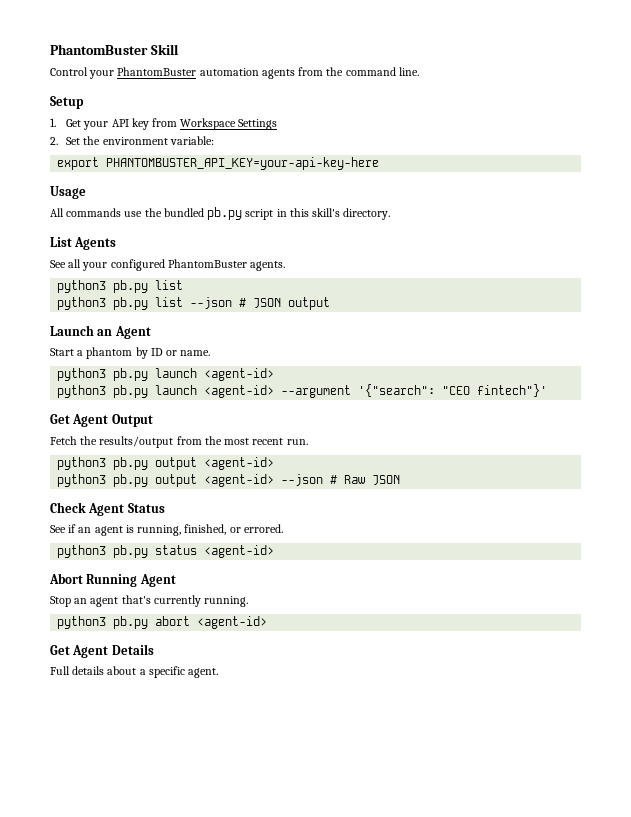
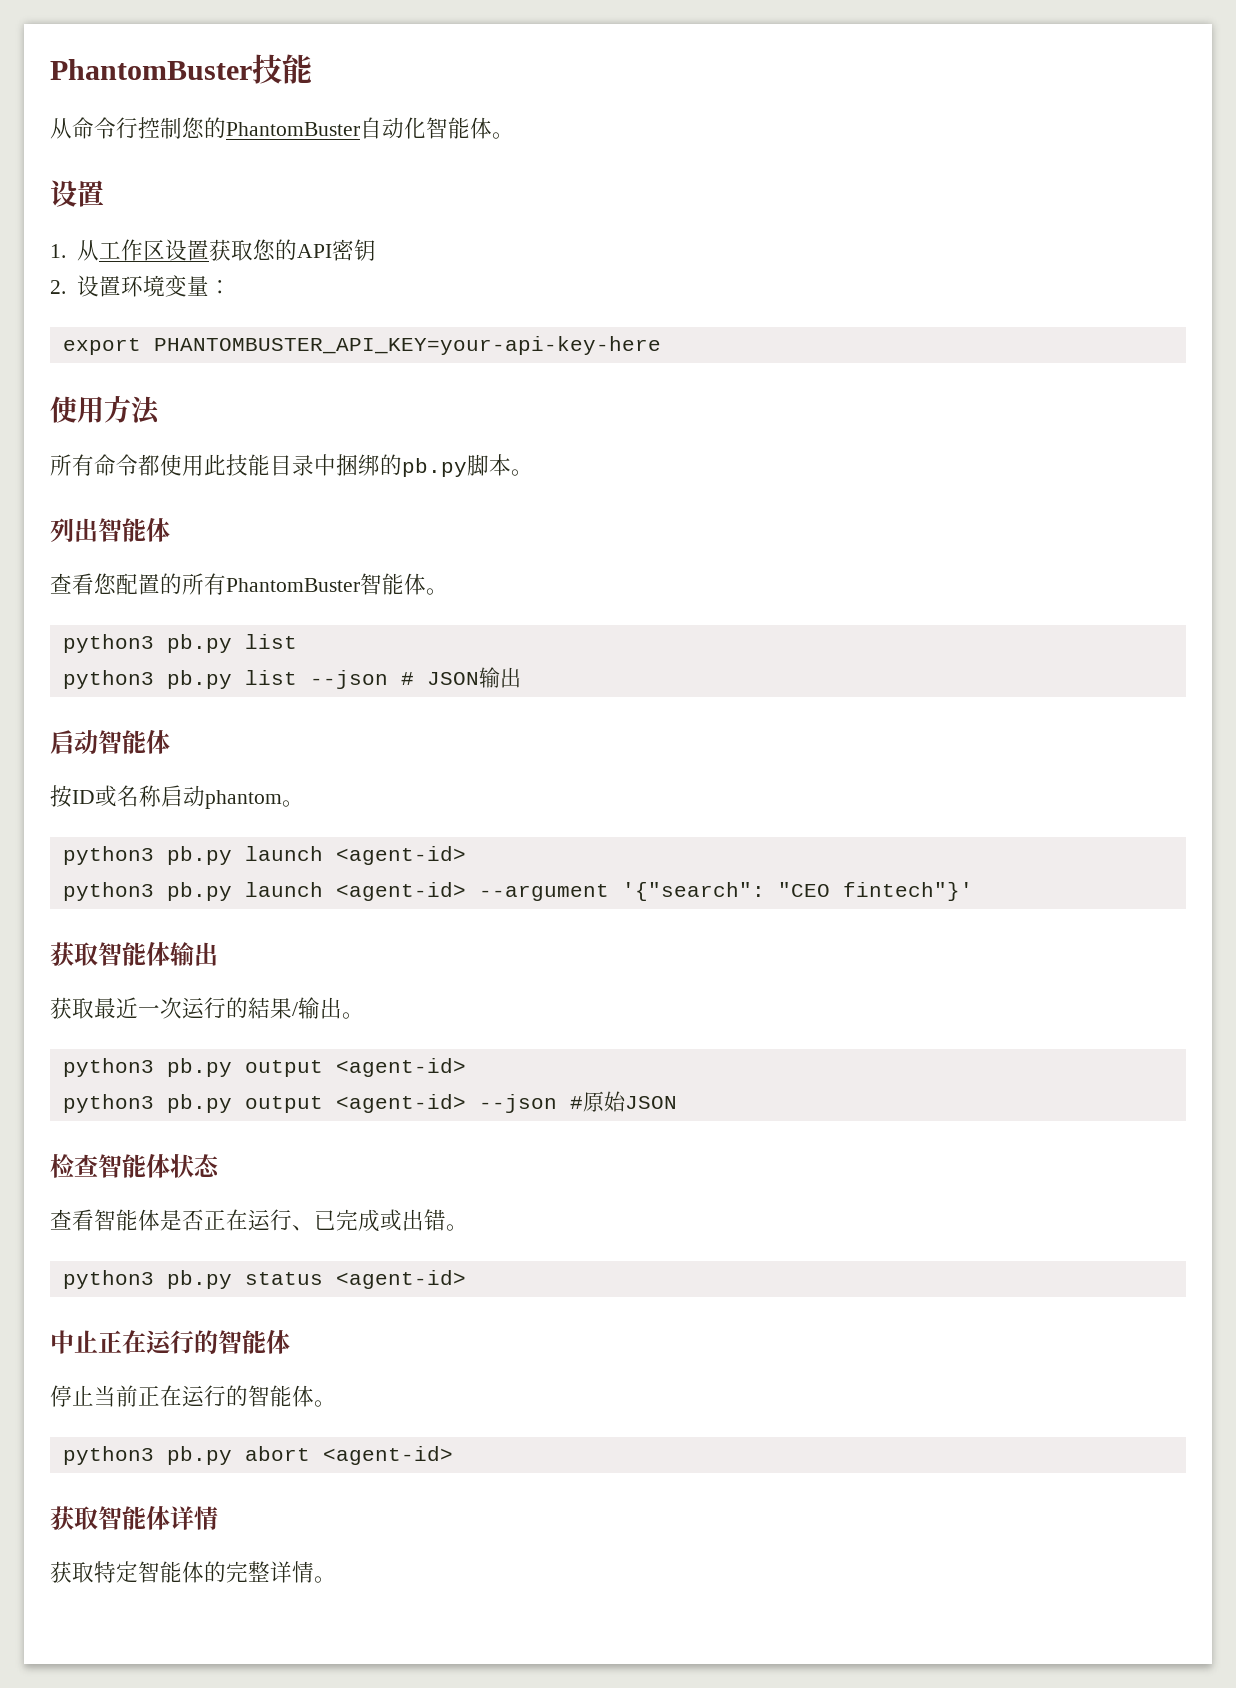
- PhantomBuster Skill
- Control your PhantomBuster automation agents from the command line.
- Setup
- 1. Get your API key from Workspace Settings
- 2. Set the environment variable:
+ PhantomBuster技能
+ 从命令行控制您的PhantomBuster自动化智能体。
+ 设置
+ 1.从工作区设置获取您的API密钥
+ 2.设置环境变量：
  export PHANTOMBUSTER_API_KEY=your-api-key-here
- Usage
- All commands use the bundled pb.py script in this skill's directory.
- List Agents
- See all your configured PhantomBuster agents.
+ 使用方法
+ 所有命令都使用此技能目录中捆绑的pb.py脚本。
+ 列出智能体
+ 查看您配置的所有PhantomBuster智能体。
- python3 pb.py list --json # JSON output
- Launch an Agent
- Start a phantom by ID or name.
+ python3 pb.py list --json # JSON输出
+ 启动智能体
+ 按ID或名称启动phantom。
- Get Agent Output
- Fetch the results/output from the most recent run.
+ 获取智能体输出
+ 获取最近一次运行的結果/输出。
- python3 pb.py output <agent-id> --json # Raw JSON
+ python3 pb.py output <agent-id> --json #原始JSON
- Check Agent Status
- See if an agent is running, finished, or errored.
+ 检查智能体状态
+ 查看智能体是否正在运行、已完成或出错。
  python3 pb.py status <agent-id>
- Abort Running Agent
- Stop an agent that's currently running.
+ 中止正在运行的智能体
+ 停止当前正在运行的智能体。
  python3 pb.py abort <agent-id>
- Get Agent Details
- Full details about a specific agent.
+ 获取智能体详情
+ 获取特定智能体的完整详情。

